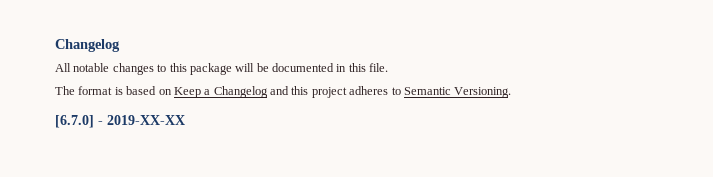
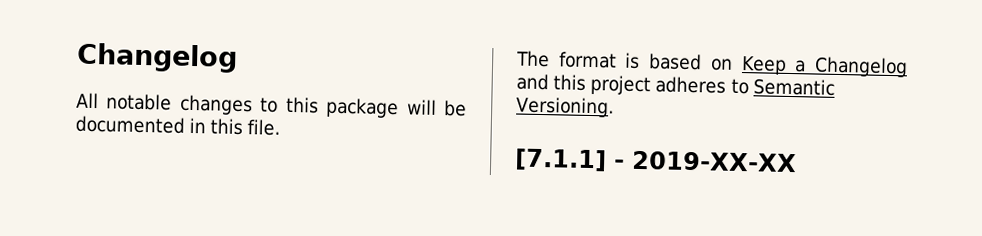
- [6.7.0] - 2019-XX-XX
+ [7.1.1] - 2019-XX-XX

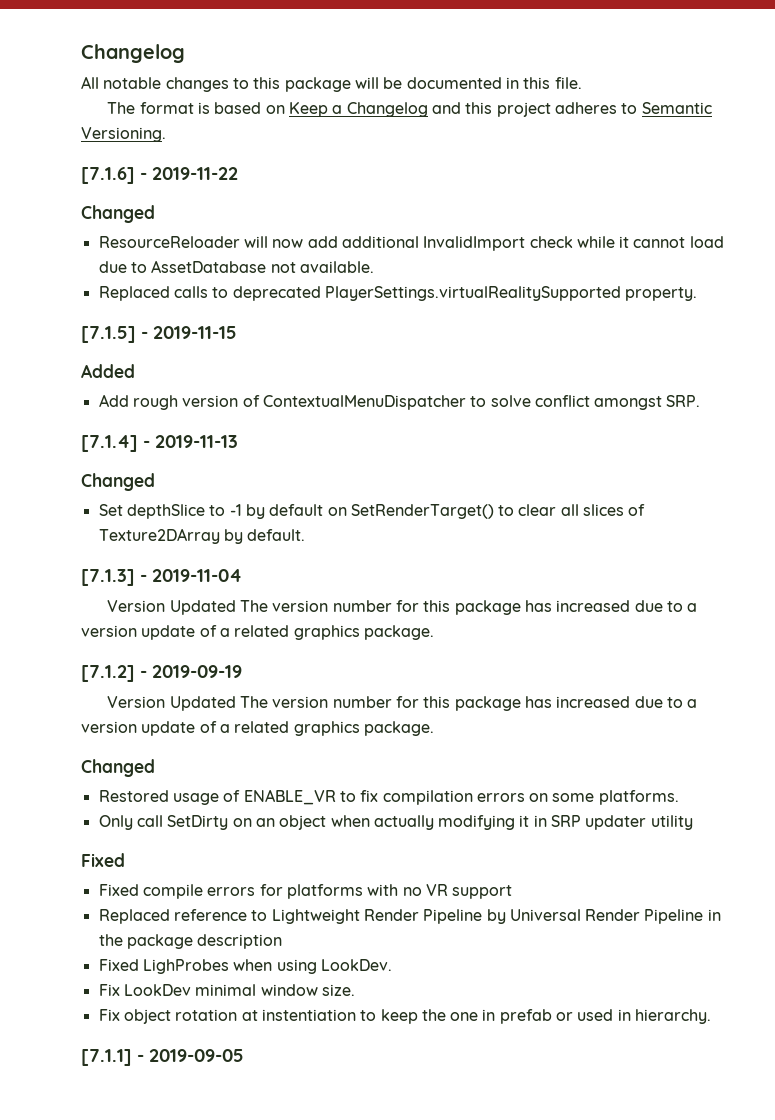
+ [7.1.6] - 2019-11-22
+ Changed
+ ResourceReloader will now add additional InvalidImport check while it cannot load due to AssetDatabase not available.
+ Replaced calls to deprecated PlayerSettings.virtualRealitySupported property.
+ [7.1.5] - 2019-11-15
+ Added
+ Add rough version of ContextualMenuDispatcher to solve conflict amongst SRP.
+ [7.1.4] - 2019-11-13
+ Changed
+ Set depthSlice to -1 by default on SetRenderTarget() to clear all slices of Texture2DArray by default.
+ [7.1.3] - 2019-11-04
+ Version Updated The version number for this package has increased due to a version update of a related graphics package.
+ [7.1.2] - 2019-09-19
+ Version Updated The version number for this package has increased due to a version update of a related graphics package.
+ Changed
+ Restored usage of ENABLE_VR to fix compilation errors on some platforms.
+ Only call SetDirty on an object when actually modifying it in SRP updater utility
+ Fixed
+ Fixed compile errors for platforms with no VR support
+ Replaced reference to Lightweight Render Pipeline by Universal Render Pipeline in the package description
+ Fixed LighProbes when using LookDev.
+ Fix LookDev minimal window size.
+ Fix object rotation at instentiation to keep the one in prefab or used in hierarchy.
- [7.1.1] - 2019-XX-XX
+ [7.1.1] - 2019-09-05

